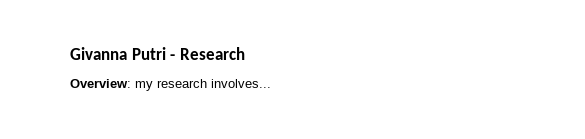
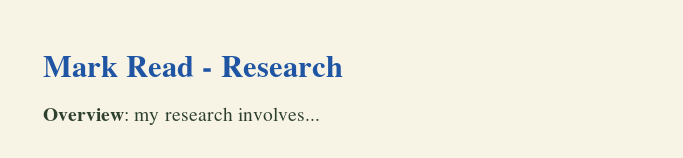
- Givanna Putri - Research
+ Mark Read - Research

